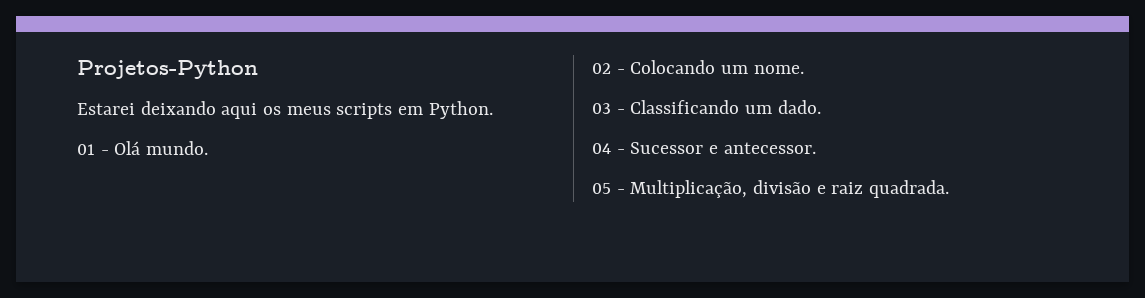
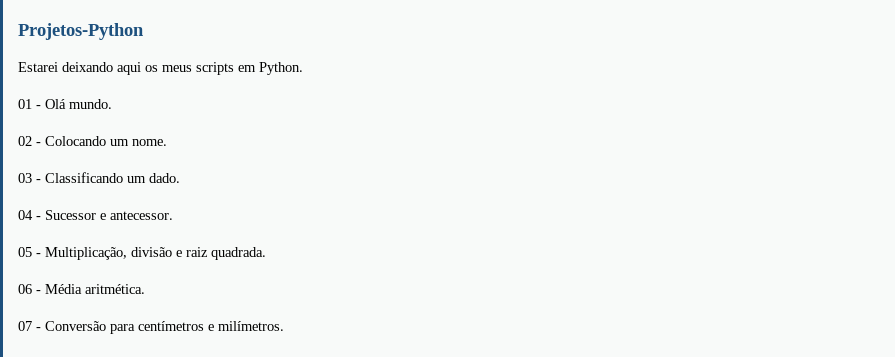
+ 06 - Média aritmética.
+ 07 - Conversão para centímetros e milímetros.

